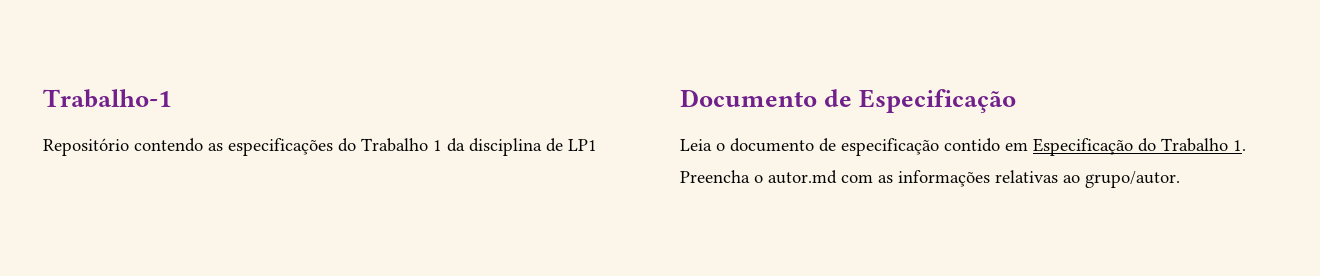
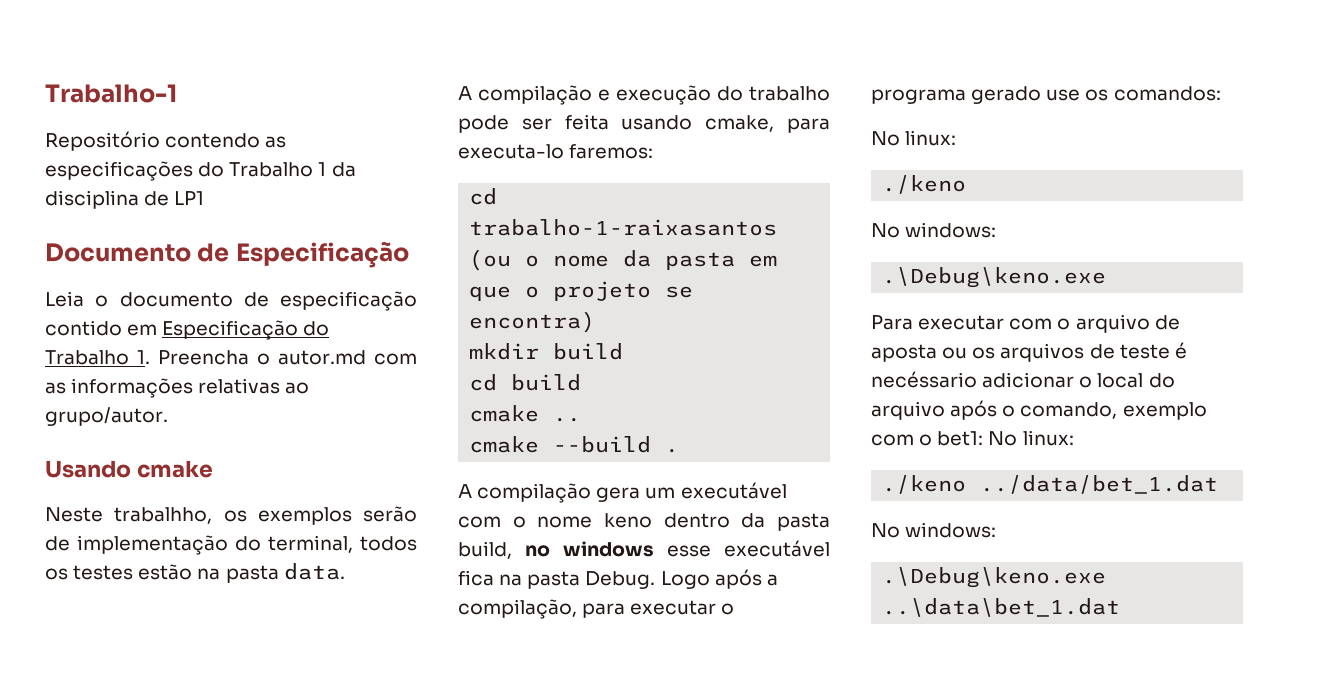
+ Usando cmake
+ Neste trabalhho, os exemplos serão de implementação do terminal, todos os testes estão na pasta data.
+ A compilação e execução do trabalho pode ser feita usando cmake, para executa-lo faremos:
+ cd trabalho-1-raixasantos (ou o nome da pasta em que o projeto se encontra)
+ mkdir build
+ cd build
+ cmake ..
+ cmake --build .
+ A compilação gera um executável com o nome keno dentro da pasta build, no windows esse executável fica na pasta Debug. Logo após a compilação, para executar o programa gerado use os comandos:
+ No linux:
+ ./keno
+ No windows:
+ .\Debug\keno.exe
+ Para executar com o arquivo de aposta ou os arquivos de teste é necéssario adicionar o local do arquivo após o comando, exemplo com o bet1: No linux:
+ ./keno ../data/bet_1.dat
+ No windows:
+ .\Debug\keno.exe ..\data\bet_1.dat

